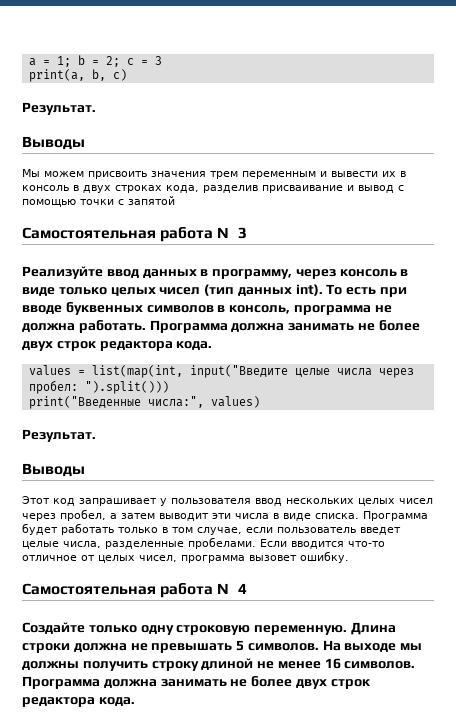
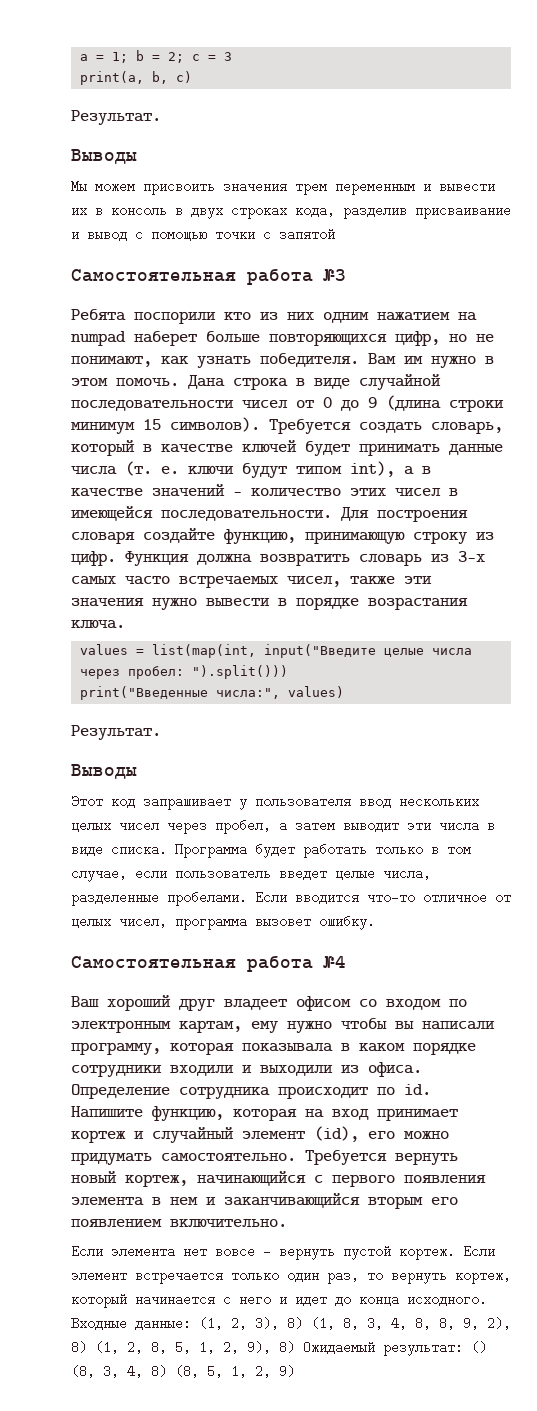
- Реализуйте ввод данных в программу, через консоль в виде только целых чисел (тип данных int). То есть при вводе буквенных символов в консоль, программа не должна работать. Программа должна занимать не более двух строк редактора кода.
+ Ребята поспорили кто из них одним нажатием на numpad наберет больше повторяющихся цифр, но не понимают, как узнать победителя. Вам им нужно в этом помочь. Дана строка в виде случайной последовательности чисел от 0 до 9 (длина строки минимум 15 символов). Требуется создать словарь, который в качестве ключей будет принимать данные числа (т. е. ключи будут типом int), а в качестве значений – количество этих чисел в имеющейся последовательности. Для построения словаря создайте функцию, принимающую строку из цифр. Функция должна возвратить словарь из 3-х самых часто встречаемых чисел, также эти значения нужно вывести в порядке возрастания ключа.
- Создайте только одну строковую переменную. Длина строки должна не превышать 5 символов. На выходе мы должны получить строку длиной не менее 16 символов. Программа должна занимать не более двух строк редактора кода.
+ Ваш хороший друг владеет офисом со входом по электронным картам, ему нужно чтобы вы написали программу, которая показывала в каком порядке сотрудники входили и выходили из офиса. Определение сотрудника происходит по id. Напишите функцию, которая на вход принимает кортеж и случайный элемент (id), его можно придумать самостоятельно. Требуется вернуть новый кортеж, начинающийся с первого появления элемента в нем и заканчивающийся вторым его появлением включительно.
+ Если элемента нет вовсе – вернуть пустой кортеж. Если элемент встречается только один раз, то вернуть кортеж, который начинается с него и идет до конца исходного. Входные данные: (1, 2, 3), 8) (1, 8, 3, 4, 8, 8, 9, 2), 8) (1, 2, 8, 5, 1, 2, 9), 8) Ожидаемый результат: () (8, 3, 4, 8) (8, 5, 1, 2, 9)

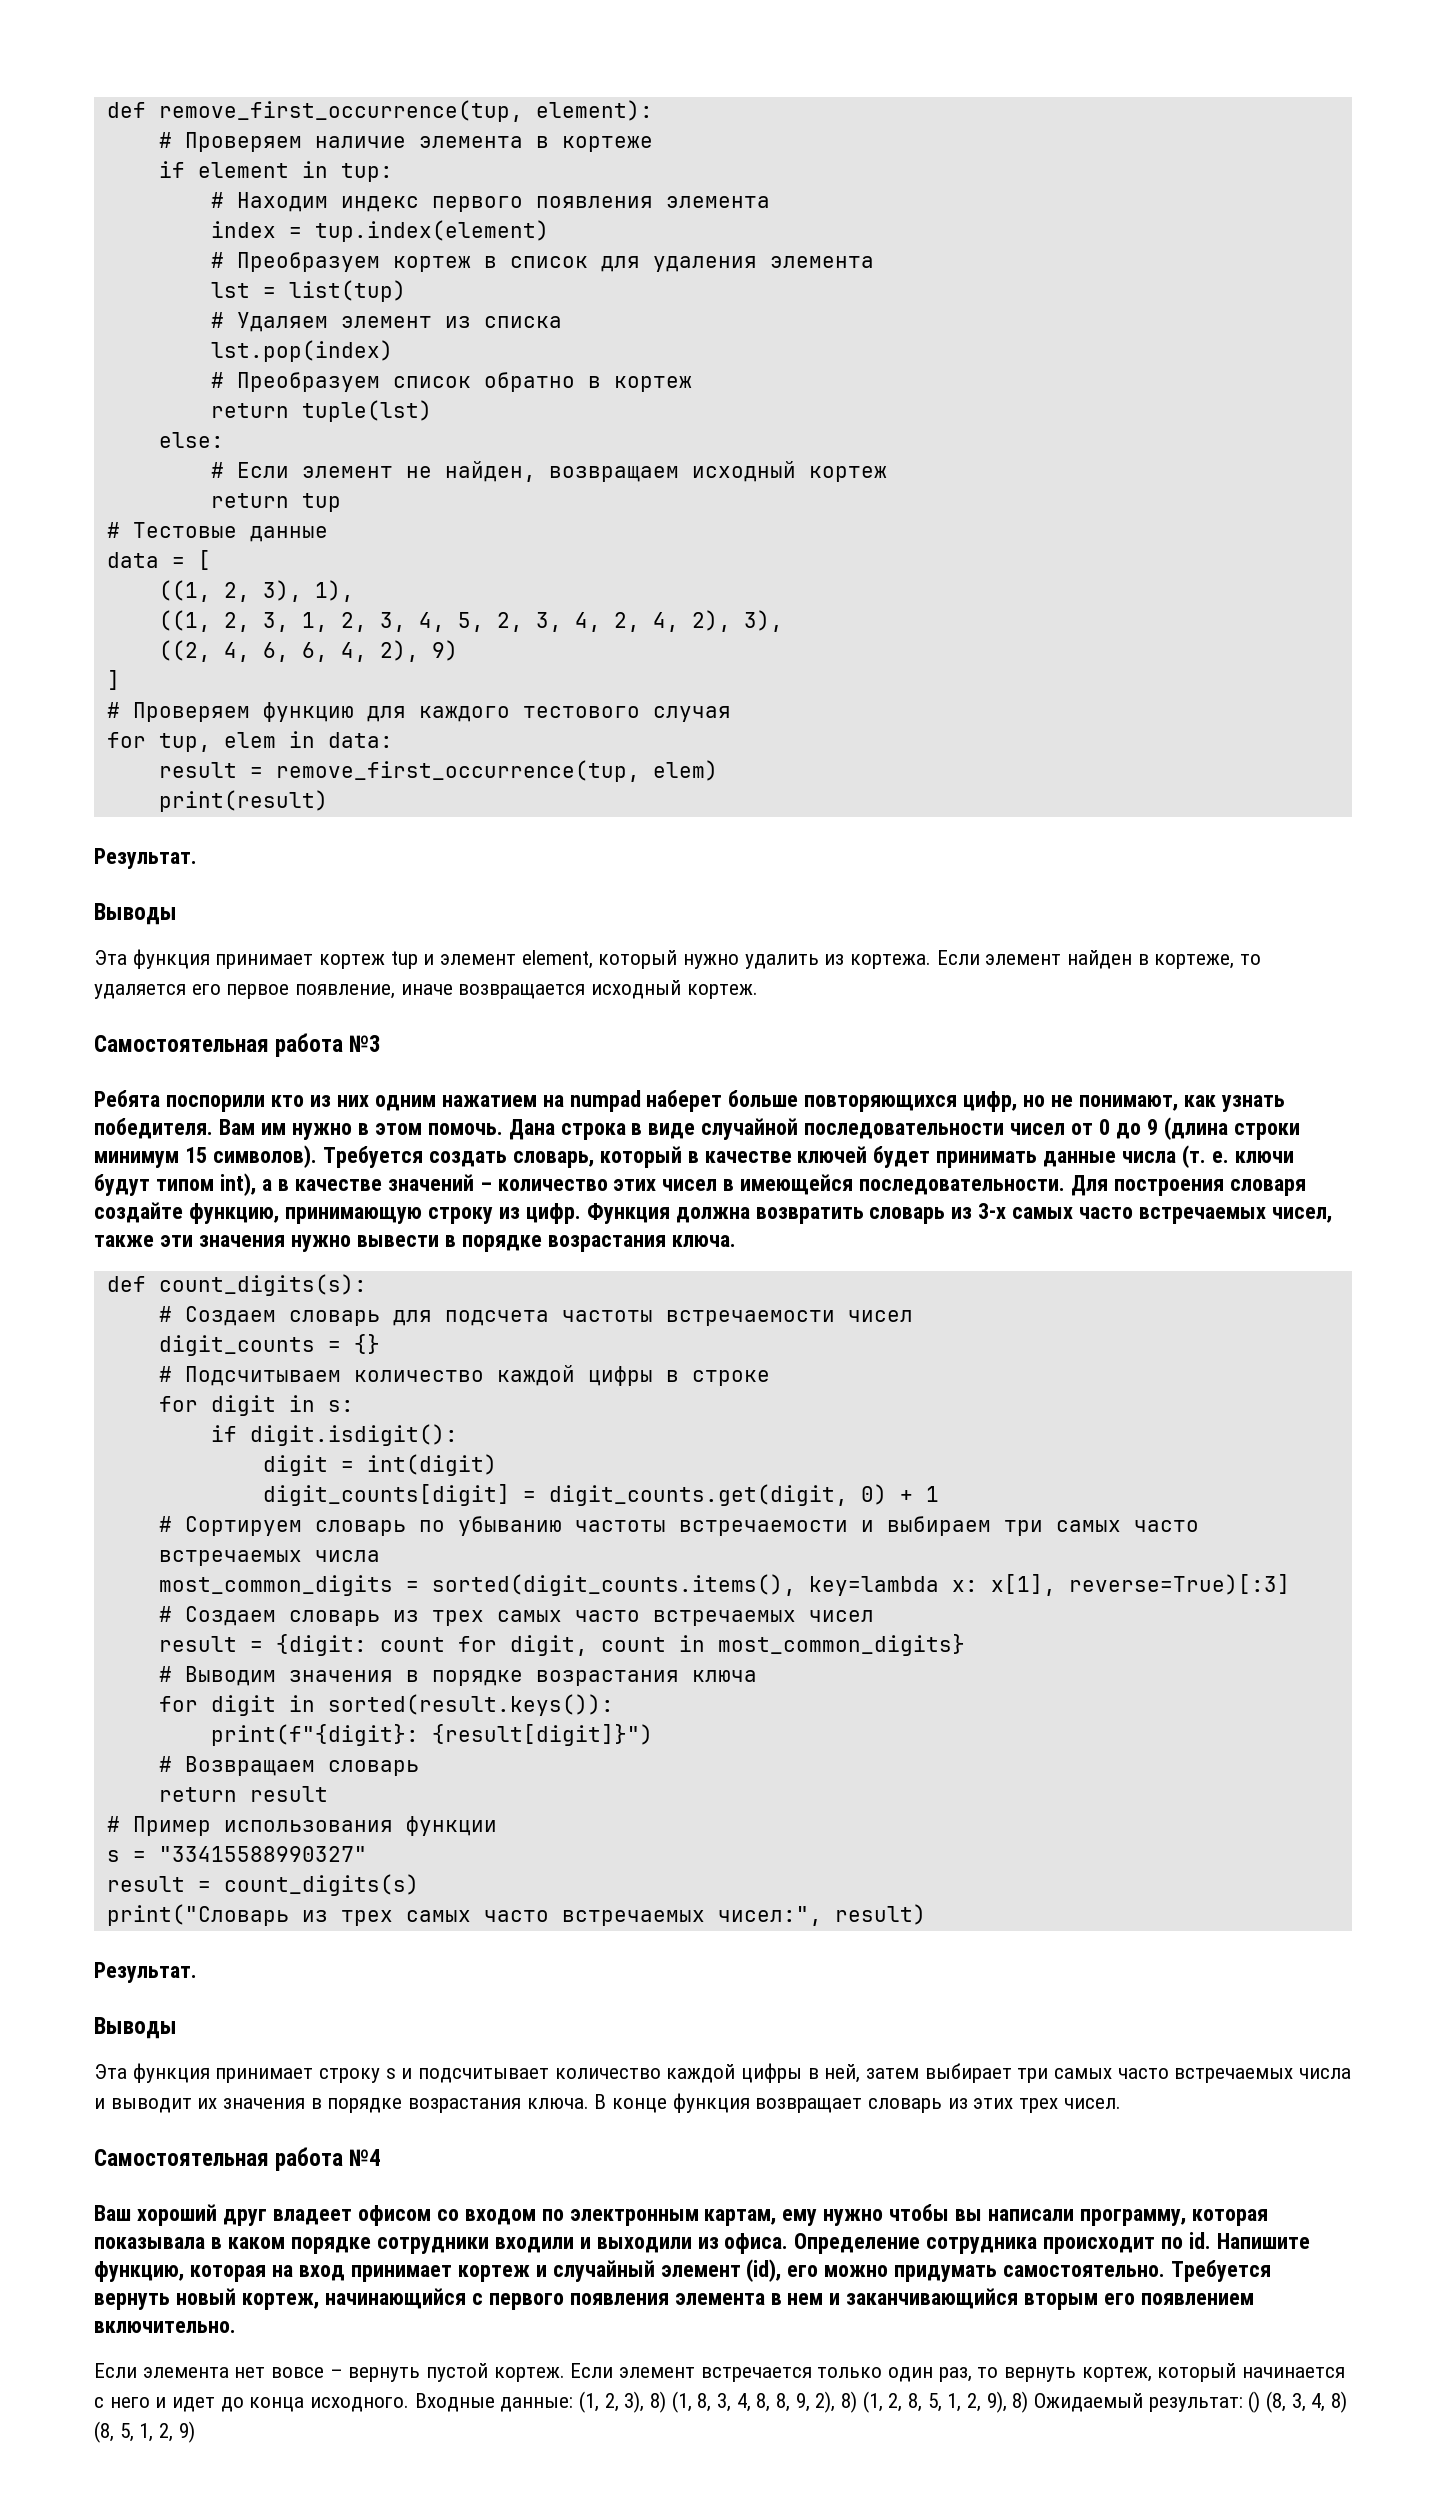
- a = 1; b = 2; c = 3
- print(a, b, c)
+ def remove_first_occurrence(tup, element):
+ # Проверяем наличие элемента в кортеже
+ if element in tup:
+ # Находим индекс первого появления элемента
+ index = tup.index(element)
+ # Преобразуем кортеж в список для удаления элемента
+ lst = list(tup)
+ # Удаляем элемент из списка
+ lst.pop(index)
+ # Преобразуем список обратно в кортеж
+ return tuple(lst)
+ else:
+ # Если элемент не найден, возвращаем исходный кортеж
+ return tup
+ # Тестовые данные
+ data = [
+ ((1, 2, 3), 1),
+ ((1, 2, 3, 1, 2, 3, 4, 5, 2, 3, 4, 2, 4, 2), 3),
+ ((2, 4, 6, 6, 4, 2), 9)
+ ]
+ # Проверяем функцию для каждого тестового случая
+ for tup, elem in data:
+ result = remove_first_occurrence(tup, elem)
+ print(result)
  Результат.
  Выводы
- Мы можем присвоить значения трем переменным и вывести их в консоль в двух строках кода, разделив присваивание и вывод с помощью точки с запятой
+ Эта функция принимает кортеж tup и элемент element, который нужно удалить из кортежа. Если элемент найден в кортеже, то удаляется его первое появление, иначе возвращается исходный кортеж.
- values = list(map(int, input("Введите целые числа через пробел: ").split()))
- print("Введенные числа:", values)
+ def count_digits(s):
+ # Создаем словарь для подсчета частоты встречаемости чисел
+ digit_counts = {}
+ # Подсчитываем количество каждой цифры в строке
+ for digit in s:
+ if digit.isdigit():
+ digit = int(digit)
+ digit_counts[digit] = digit_counts.get(digit, 0) + 1
+ # Сортируем словарь по убыванию частоты встречаемости и выбираем три самых часто встречаемых числа
+ most_common_digits = sorted(digit_counts.items(), key=lambda x: x[1], reverse=True)[:3]
+ # Создаем словарь из трех самых часто встречаемых чисел
+ result = {digit: count for digit, count in most_common_digits}
+ # Выводим значения в порядке возрастания ключа
+ for digit in sorted(result.keys()):
+ print(f"{digit}: {result[digit]}")
+ # Возвращаем словарь
+ return result
+ # Пример использования функции
+ s = "33415588990327"
+ result = count_digits(s)
+ print("Словарь из трех самых часто встречаемых чисел:", result)
  Результат.
  Выводы
- Этот код запрашивает у пользователя ввод нескольких целых чисел через пробел, а затем выводит эти числа в виде списка. Программа будет работать только в том случае, если пользователь введет целые числа, разделенные пробелами. Если вводится что-то отличное от целых чисел, программа вызовет ошибку.
+ Эта функция принимает строку s и подсчитывает количество каждой цифры в ней, затем выбирает три самых часто встречаемых числа и выводит их значения в порядке возрастания ключа. В конце функция возвращает словарь из этих трех чисел.

